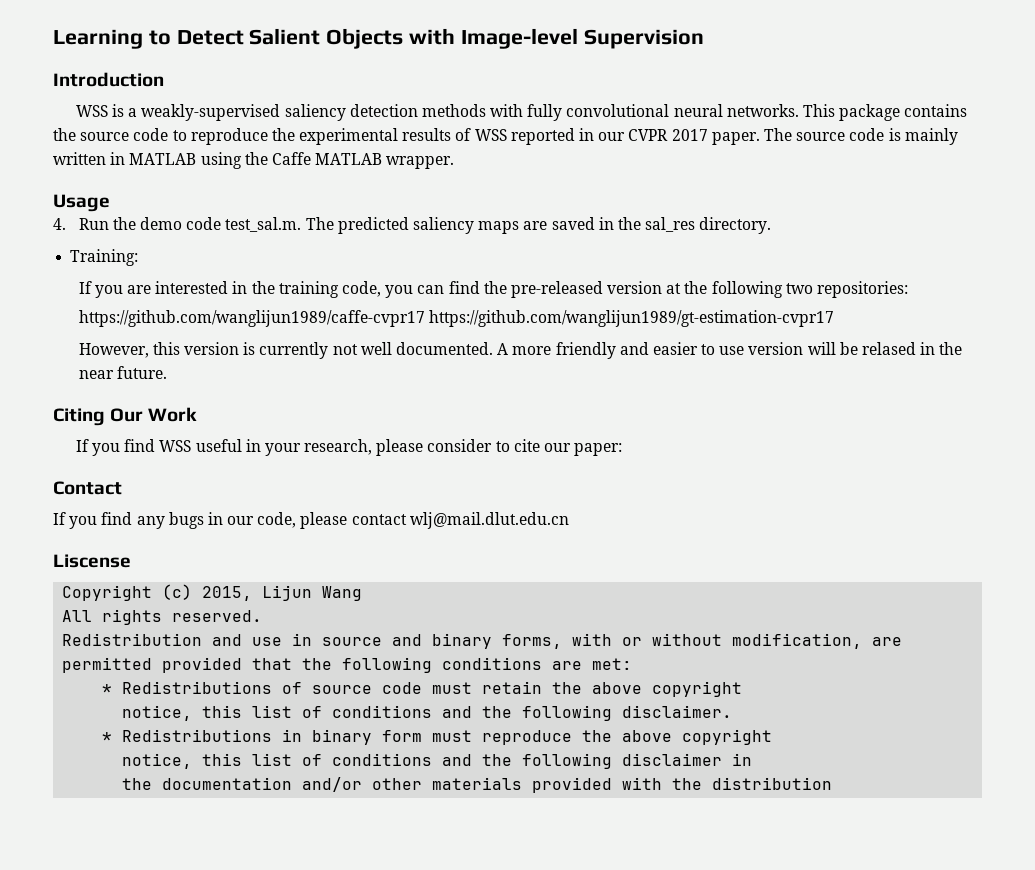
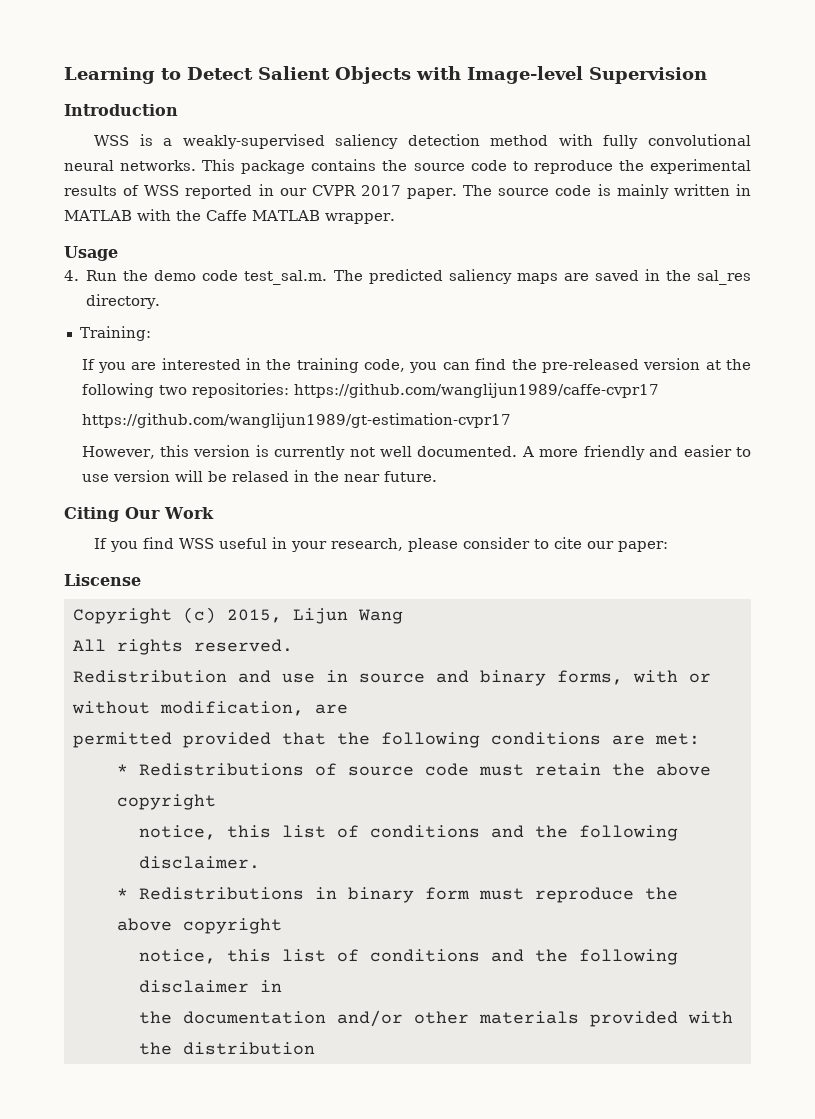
- WSS is a weakly-supervised saliency detection methods with fully convolutional neural networks.
+ WSS is a weakly-supervised saliency detection method with fully convolutional neural networks.
- The source code is mainly written in MATLAB using the Caffe MATLAB wrapper.
+ The source code is mainly written in MATLAB with the Caffe MATLAB wrapper.
- If you are interested in the training code, you can find the pre-released version at the following two repositories:
- https://github.com/wanglijun1989/caffe-cvpr17 https://github.com/wanglijun1989/gt-estimation-cvpr17
+ If you are interested in the training code, you can find the pre-released version at the following two repositories: https://github.com/wanglijun1989/caffe-cvpr17
+ https://github.com/wanglijun1989/gt-estimation-cvpr17
- Contact
- If you find any bugs in our code, please contact wlj@mail.dlut.edu.cn

